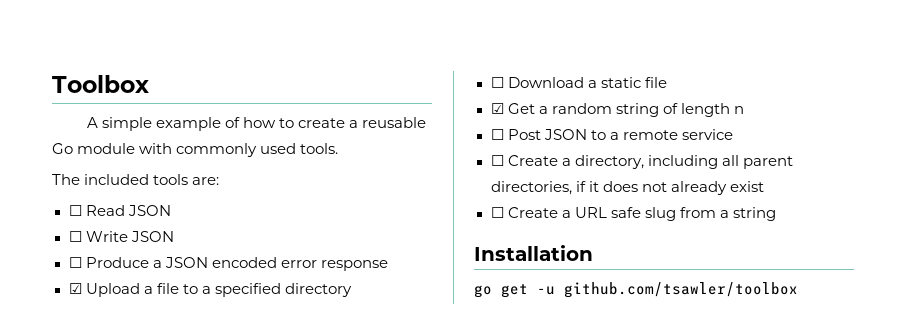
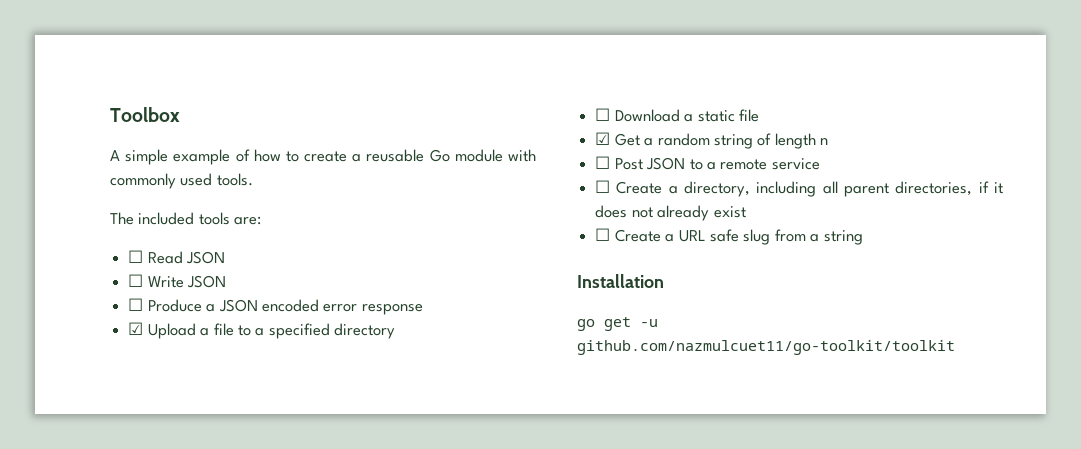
- go get -u github.com/tsawler/toolbox
+ go get -u github.com/nazmulcuet11/go-toolkit/toolkit

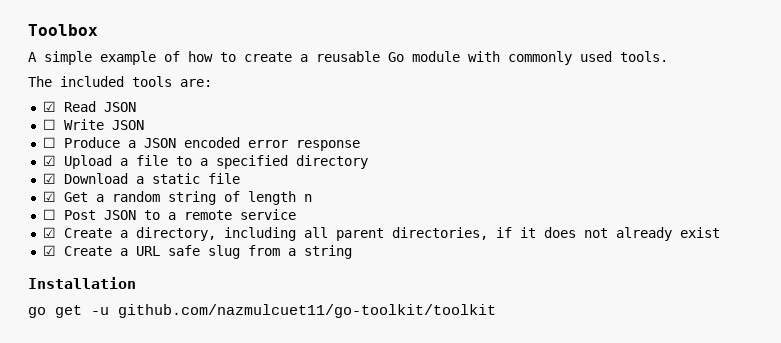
- ☐ Read JSON
+ ☑ Read JSON
- ☐ Download a static file
+ ☑ Download a static file
- ☐ Create a directory, including all parent directories, if it does not already exist
+ ☑ Create a directory, including all parent directories, if it does not already exist
- ☐ Create a URL safe slug from a string
+ ☑ Create a URL safe slug from a string

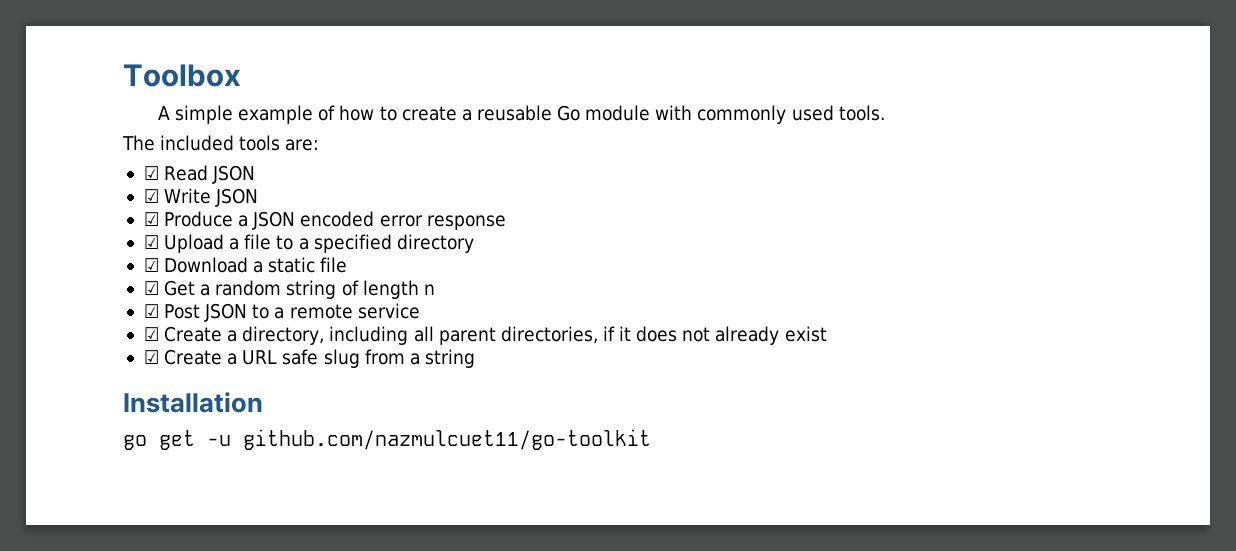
- ☐ Write JSON
+ ☑ Write JSON
- ☐ Produce a JSON encoded error response
+ ☑ Produce a JSON encoded error response
- ☐ Post JSON to a remote service
+ ☑ Post JSON to a remote service
- go get -u github.com/nazmulcuet11/go-toolkit/toolkit
+ go get -u github.com/nazmulcuet11/go-toolkit

